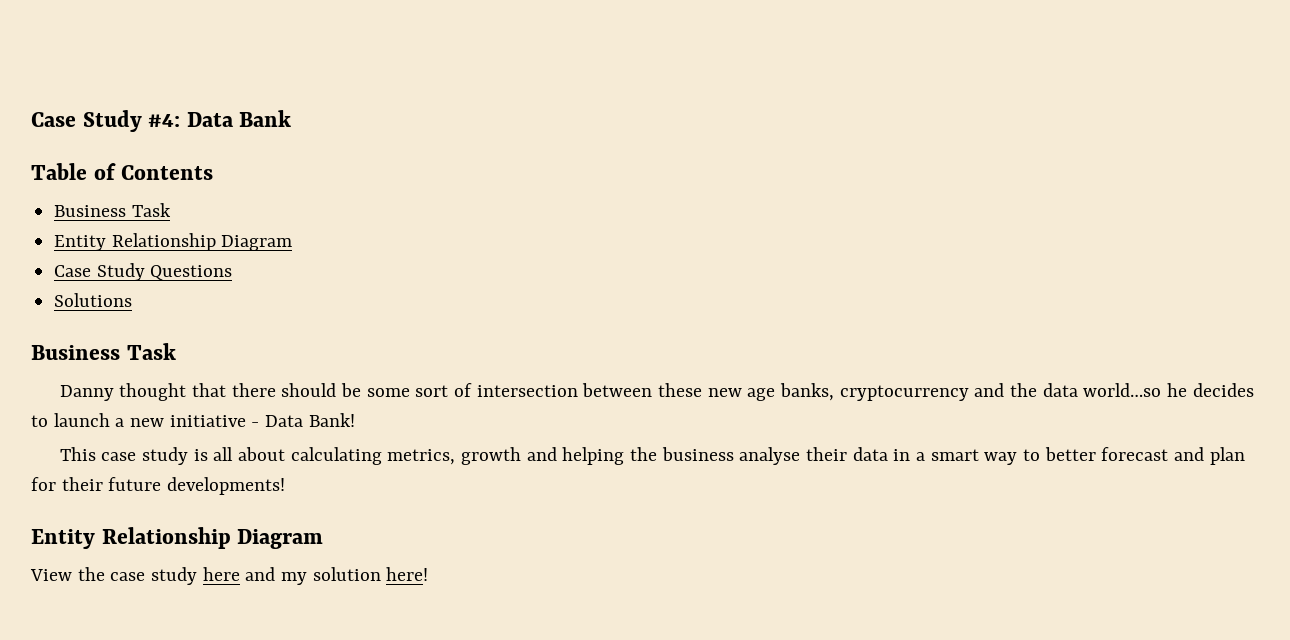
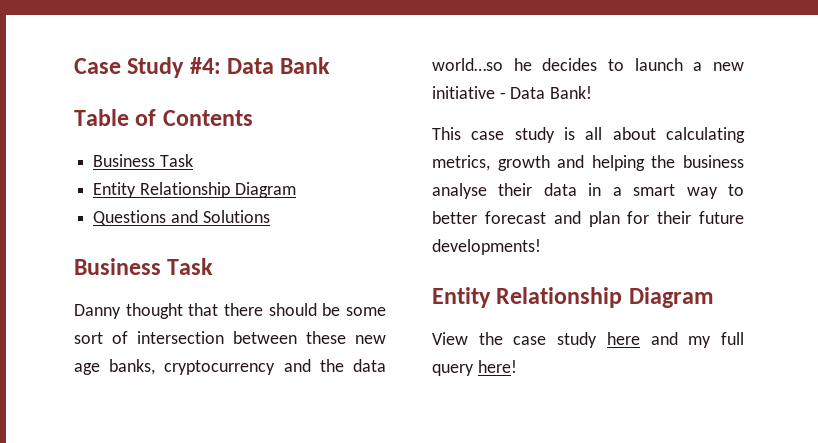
- Case Study Questions
- Solutions
+ Questions and Solutions
- View the case study here and my solution here!
+ View the case study here and my full query here!

